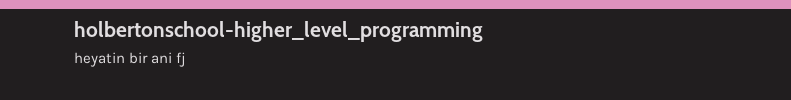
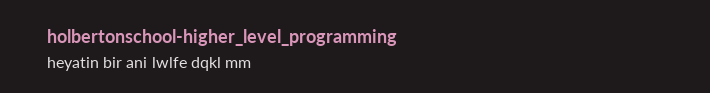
- heyatin bir ani fj
+ heyatin bir ani lwlfe dqkl mm

